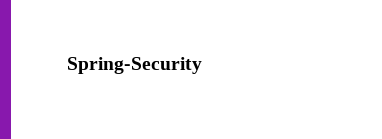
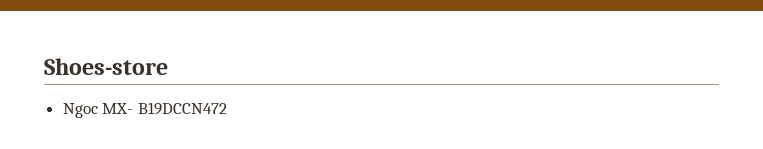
- Spring-Security
+ Shoes-store
+ Ngoc MX- B19DCCN472

